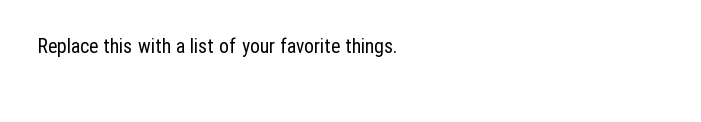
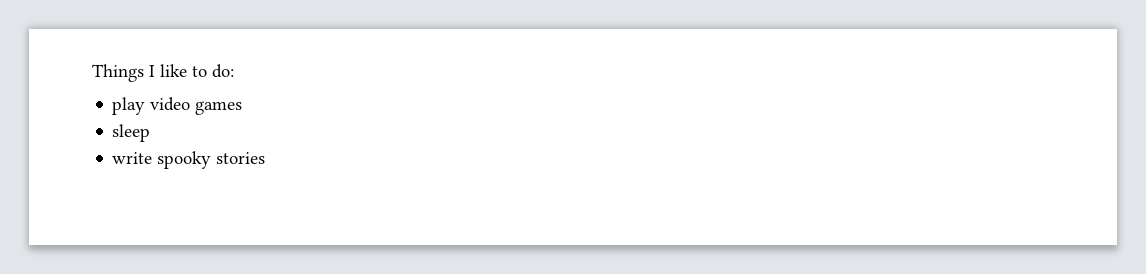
- Replace this with a list of your favorite things.
+ Things I like to do:
+ play video games
+ sleep
+ write spooky stories

